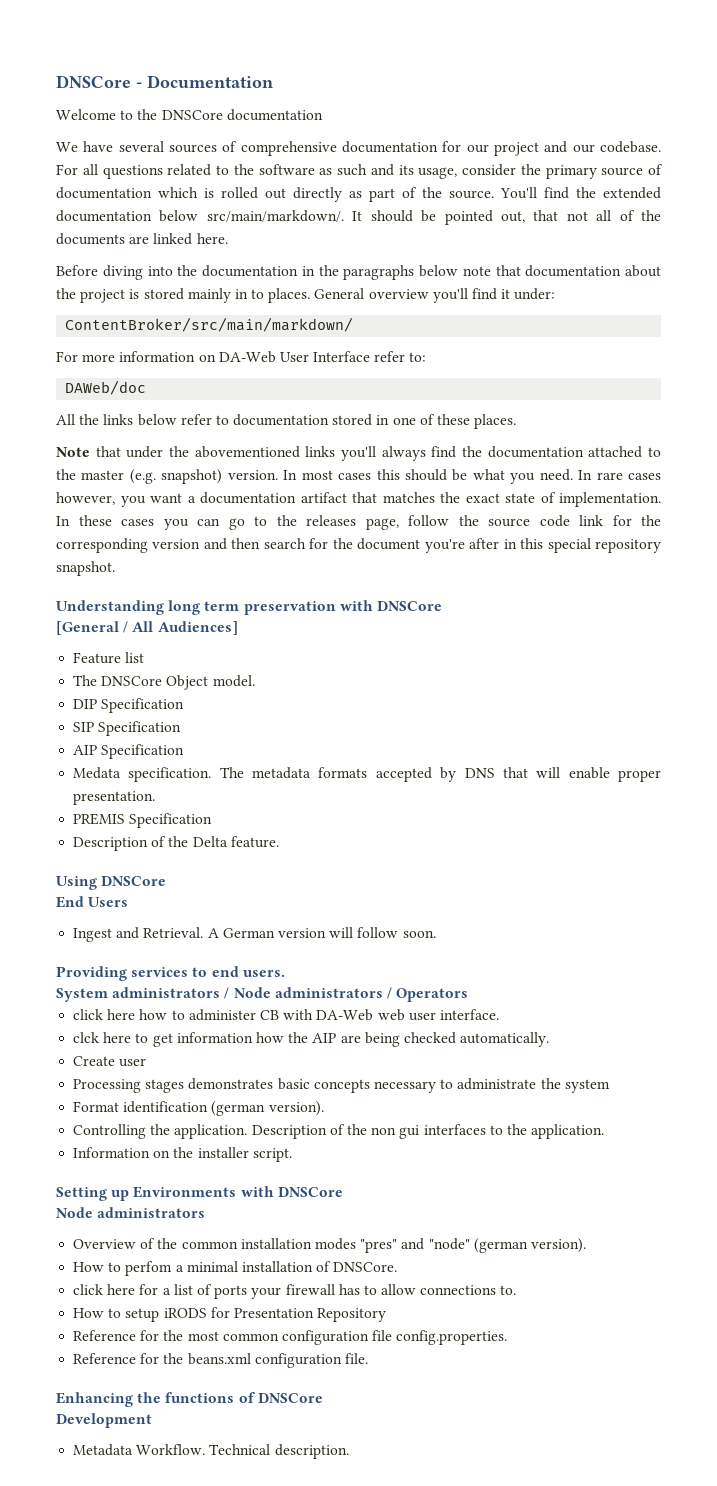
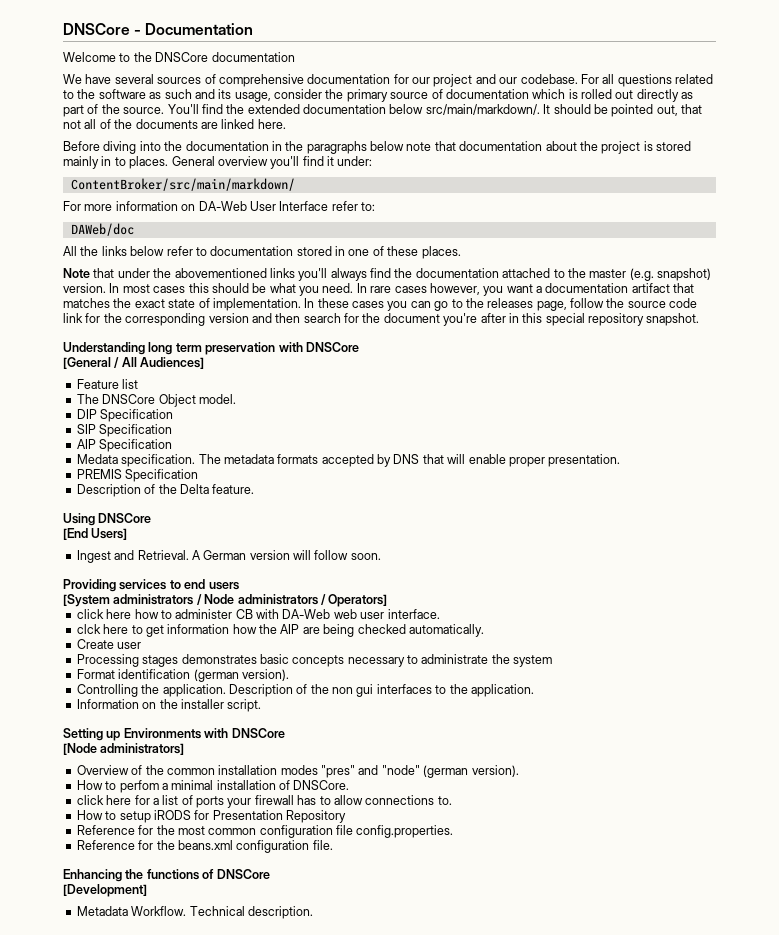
- End Users
+ [End Users]
- Providing services to end users.
- System administrators / Node administrators / Operators
+ Providing services to end users
+ [System administrators / Node administrators / Operators]
  Setting up Environments with DNSCore
- Node administrators
+ [Node administrators]
- Development
+ [Development]

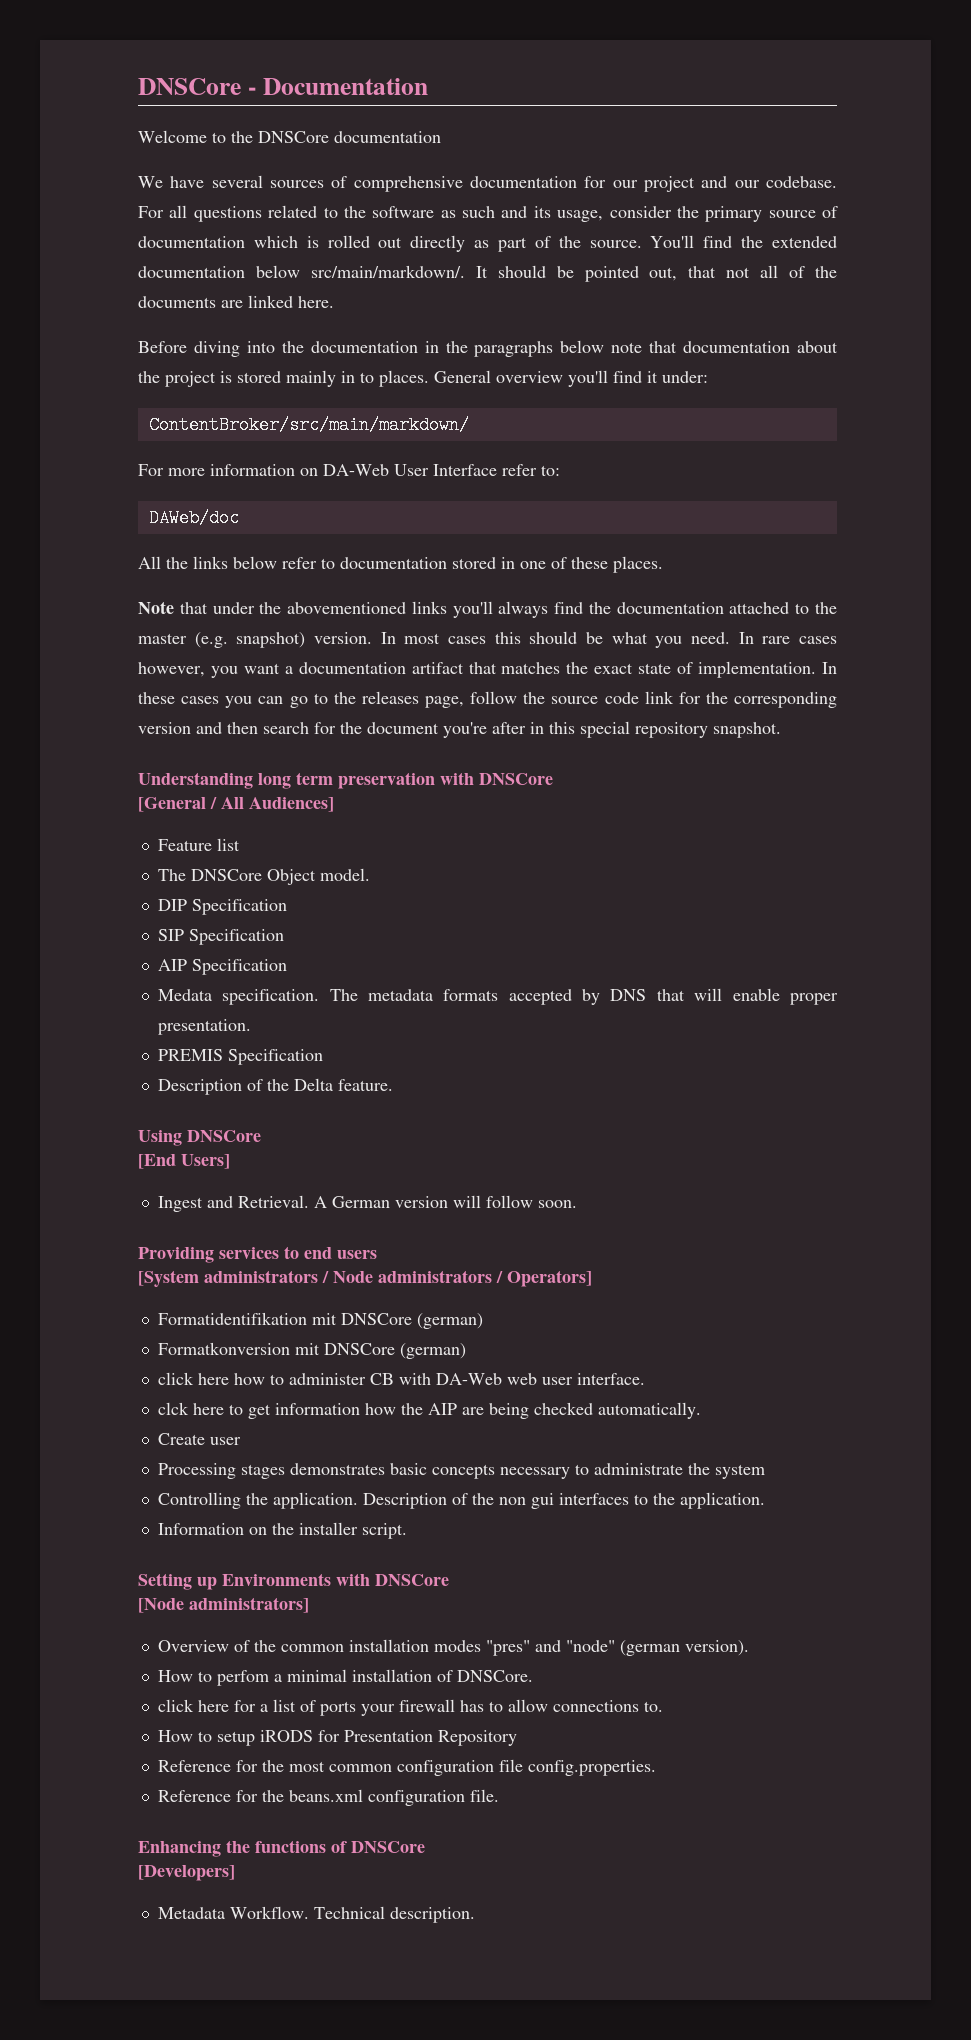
+ Formatidentifikation mit DNSCore (german)
+ Formatkonversion mit DNSCore (german)
- Format identification (german version).
- [Development]
+ [Developers]

